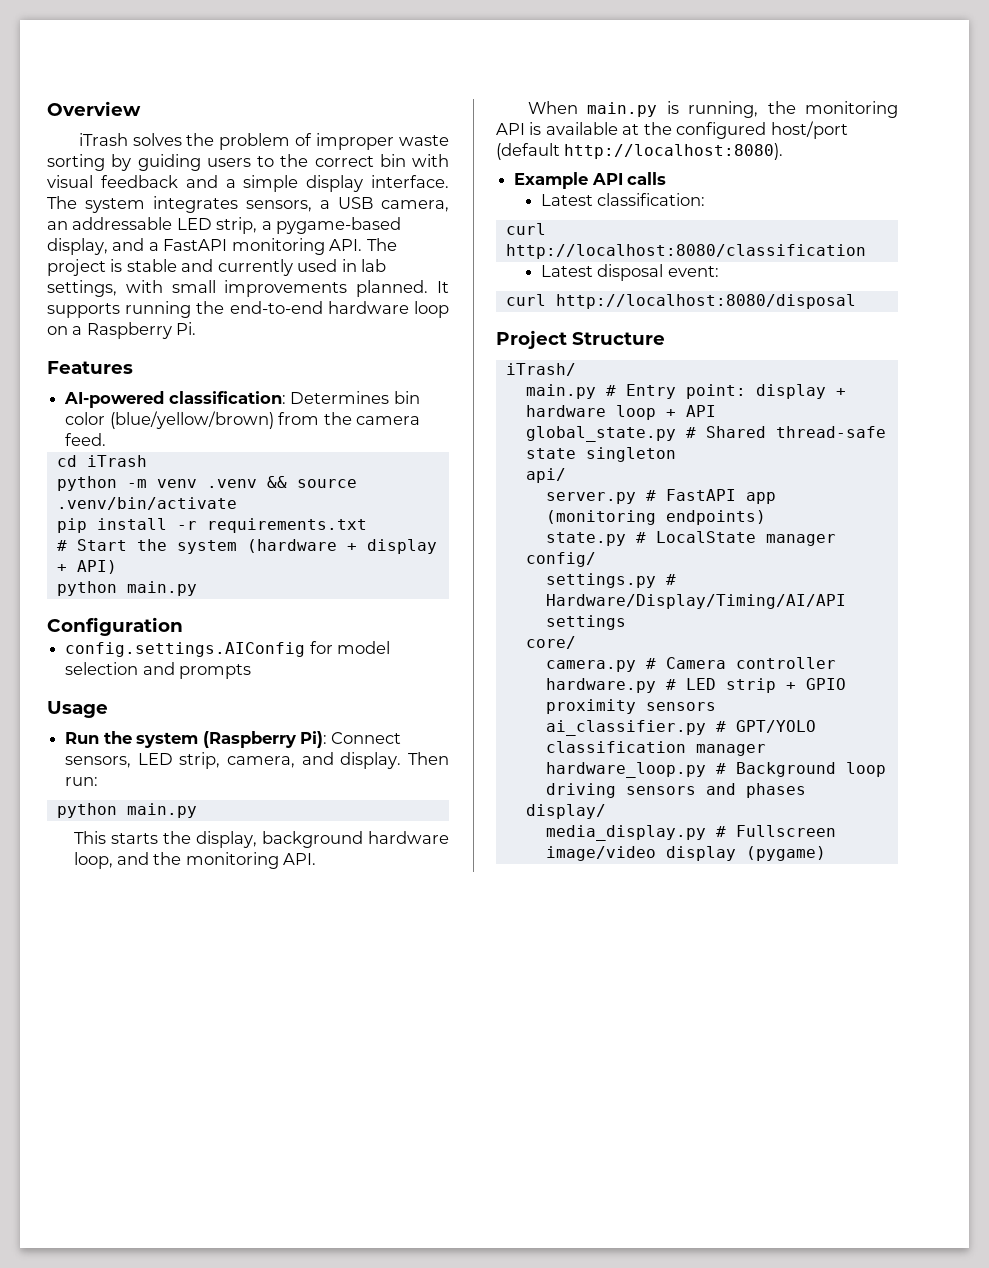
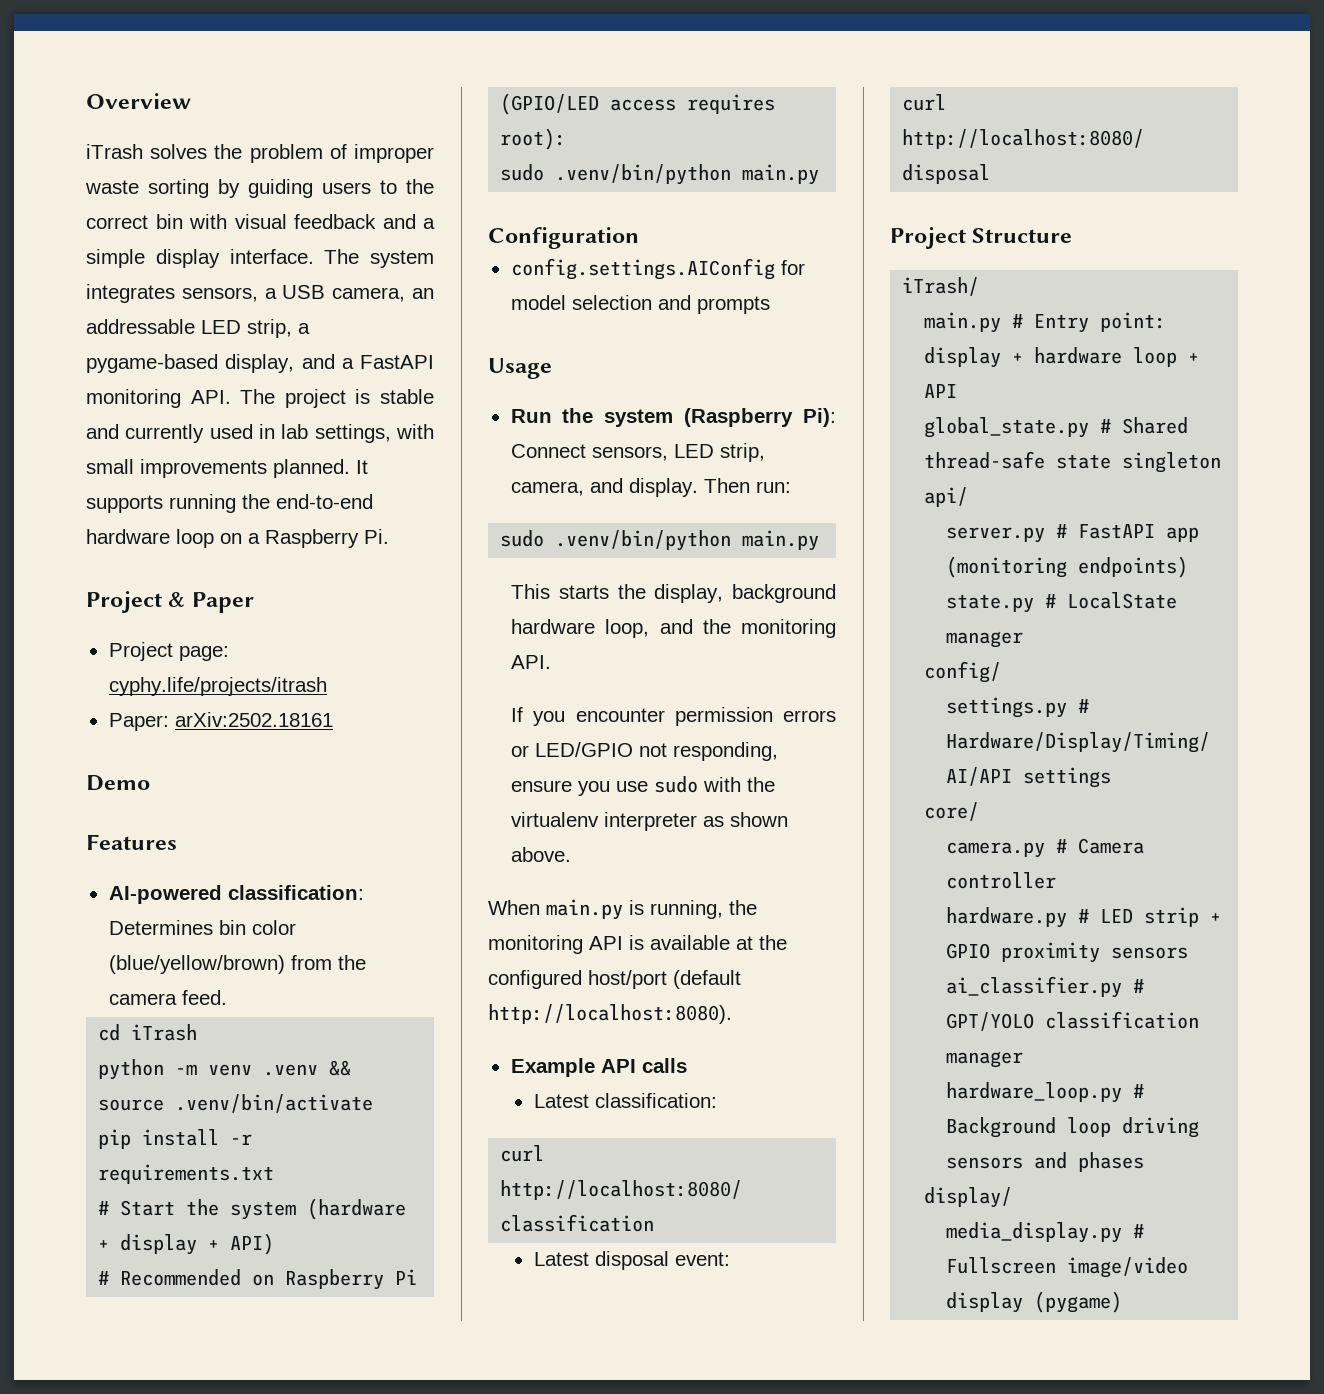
+ Project & Paper
+ Project page: cyphy.life/projects/itrash
+ Paper: arXiv:2502.18161
+ Demo
  # Start the system (hardware + display + API)
- python main.py
+ # Recommended on Raspberry Pi (GPIO/LED access requires root):
+ sudo .venv/bin/python main.py
  Then run:
- python main.py
+ sudo .venv/bin/python main.py
+ If you encounter permission errors or LED/GPIO not responding, ensure you use sudo with the virtualenv interpreter as shown above.

